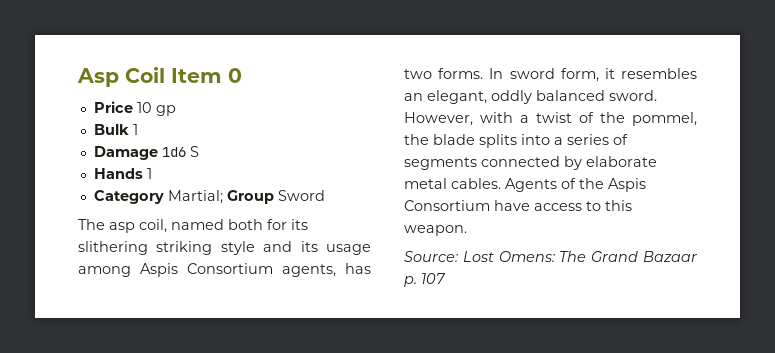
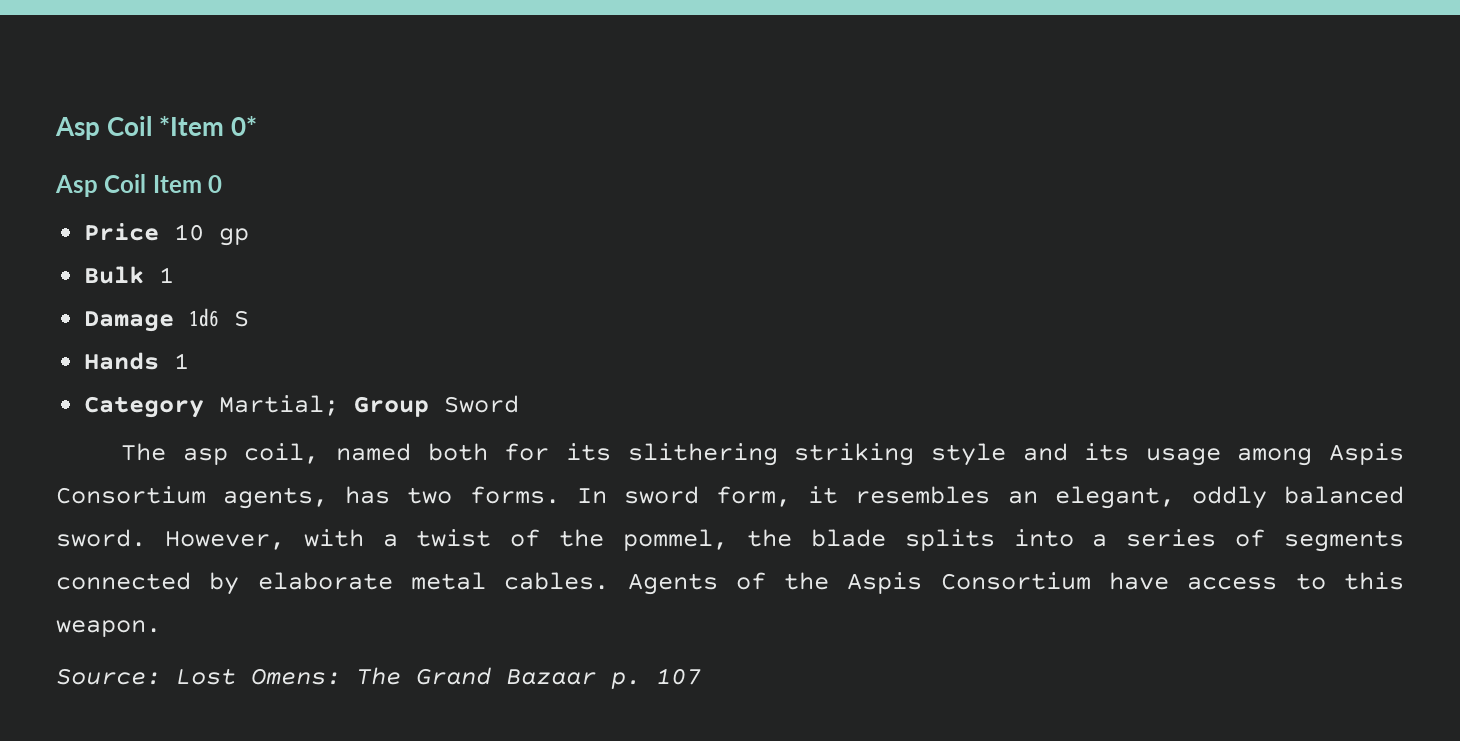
+ Asp Coil *Item 0*

